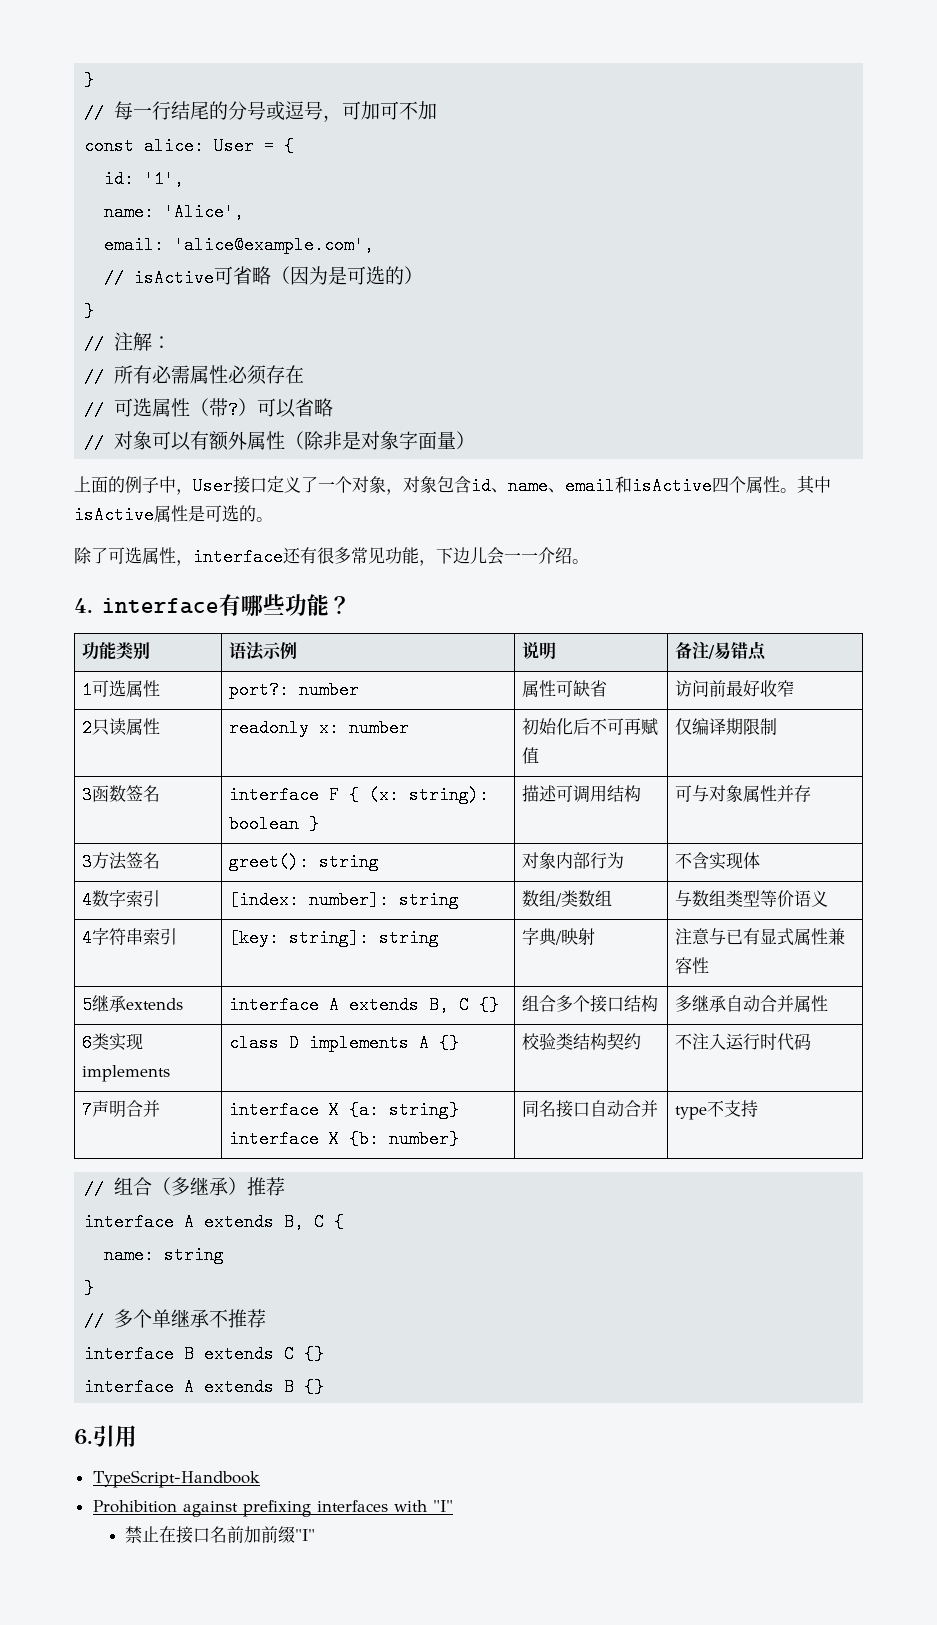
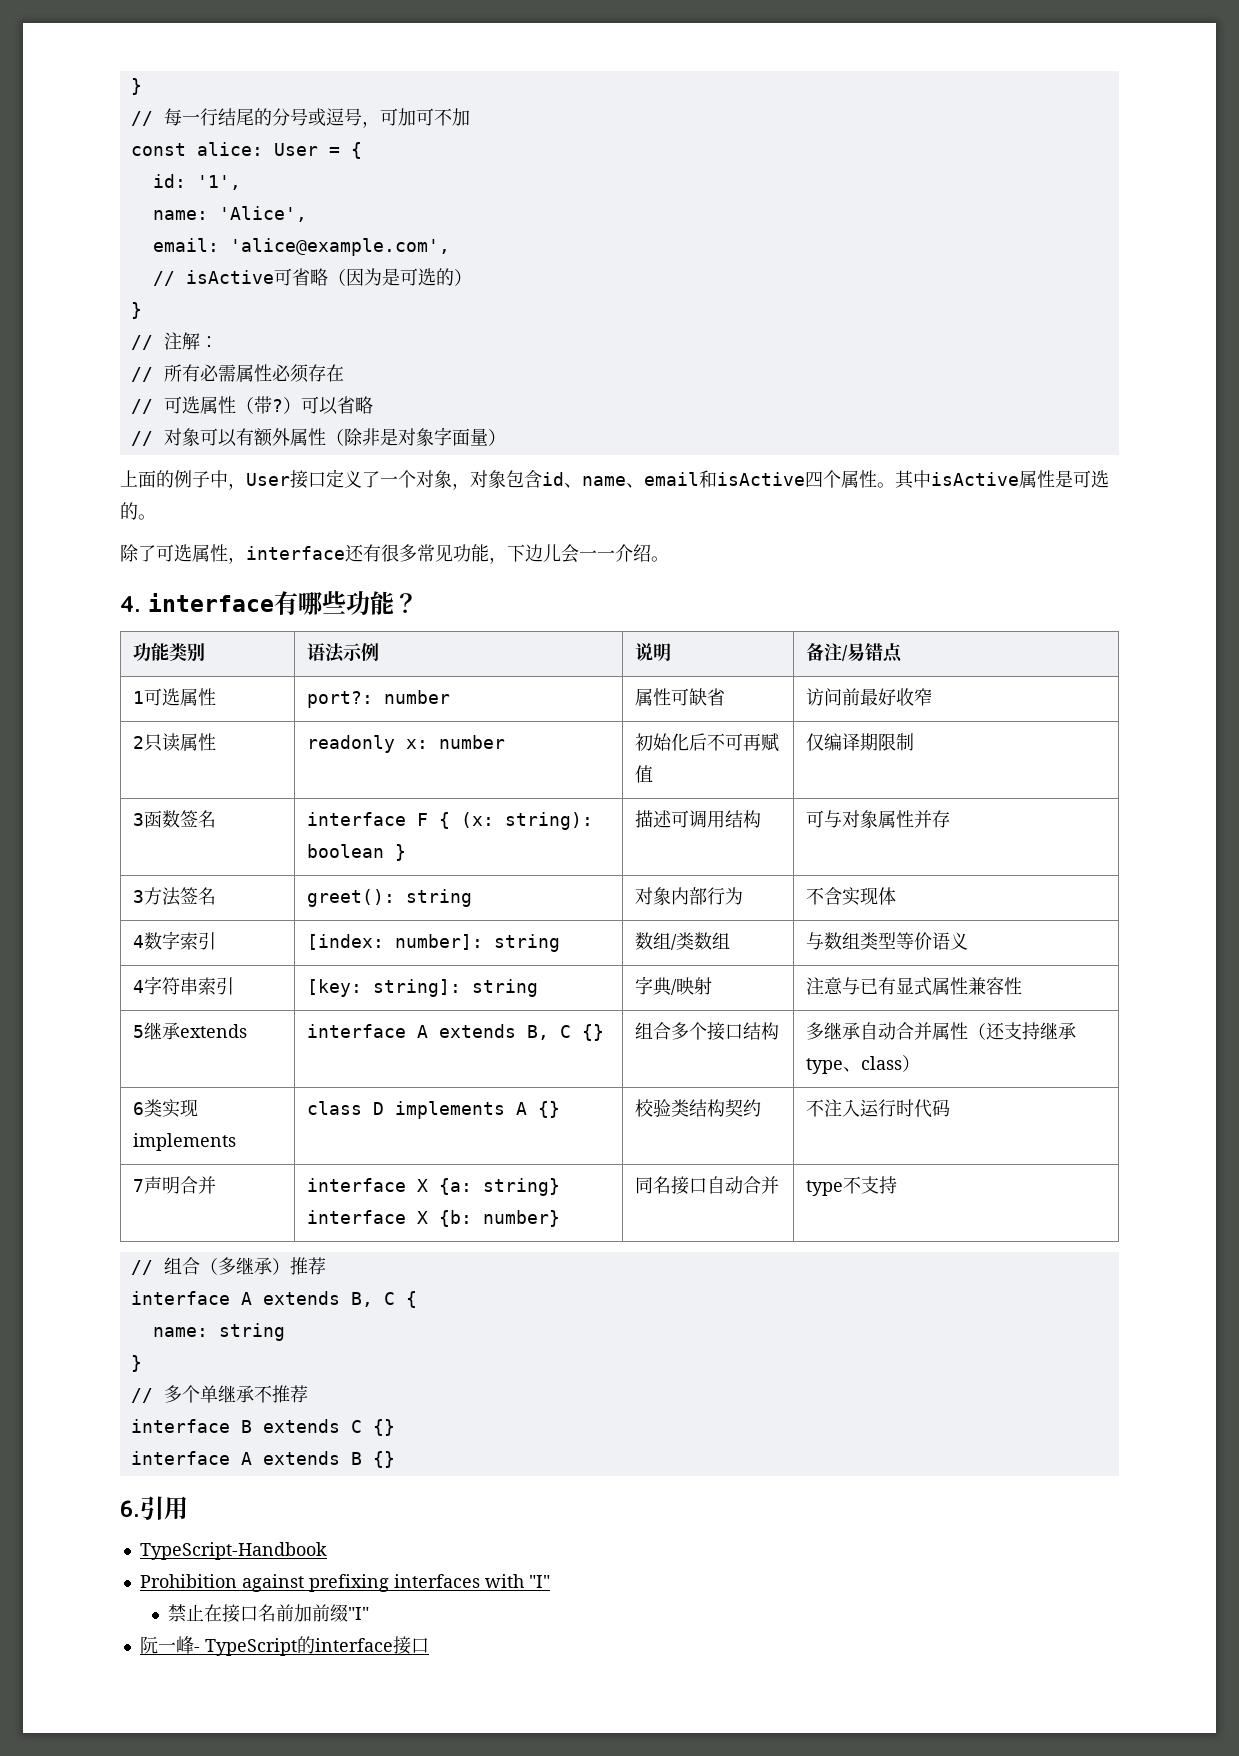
- 5继承extends | interface A extends B, C {} | 组合多个接口结构 | 多继承自动合并属性
+ 5继承extends | interface A extends B, C {} | 组合多个接口结构 | 多继承自动合并属性（还支持继承type、class）
+ 阮一峰- TypeScript的interface接口

